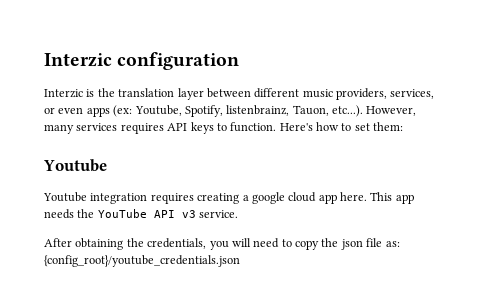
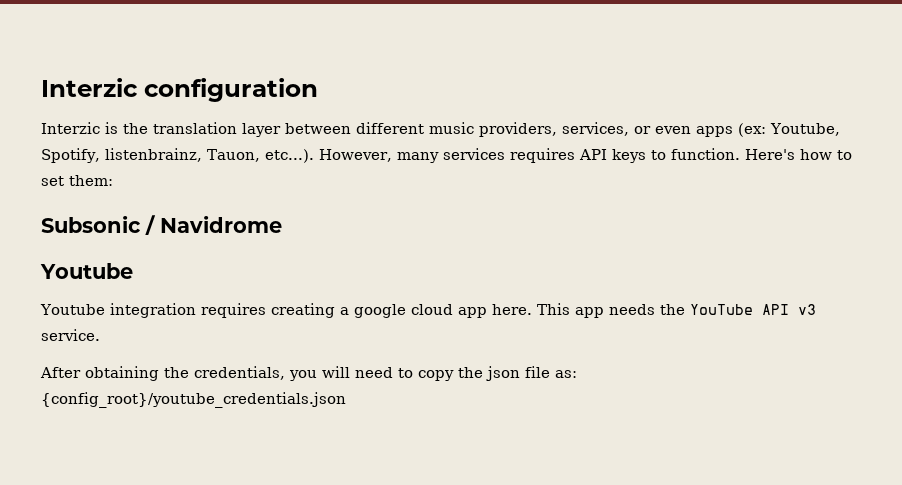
+ Subsonic / Navidrome

